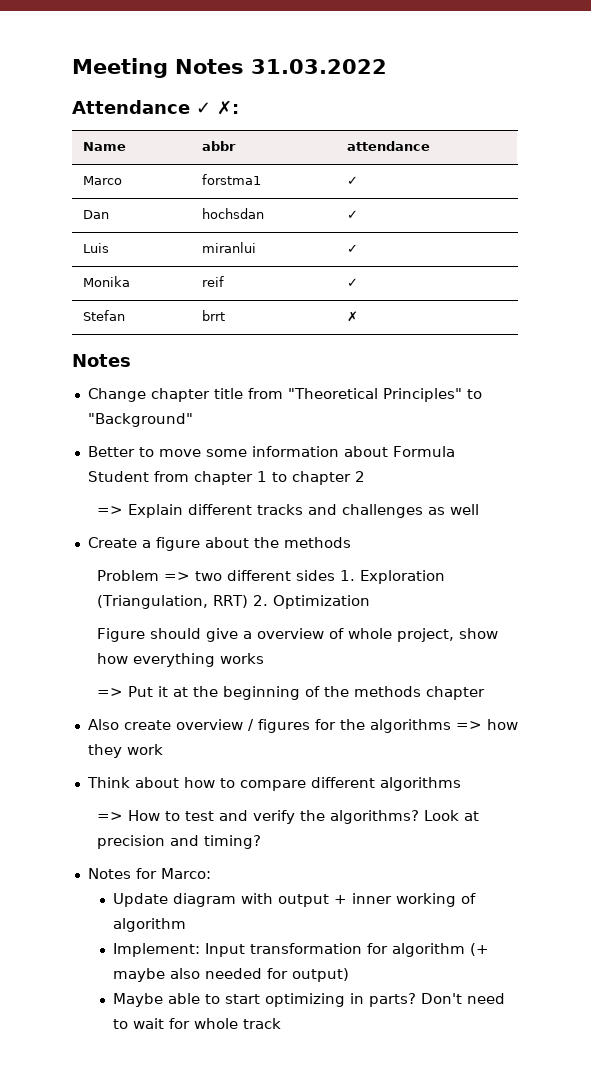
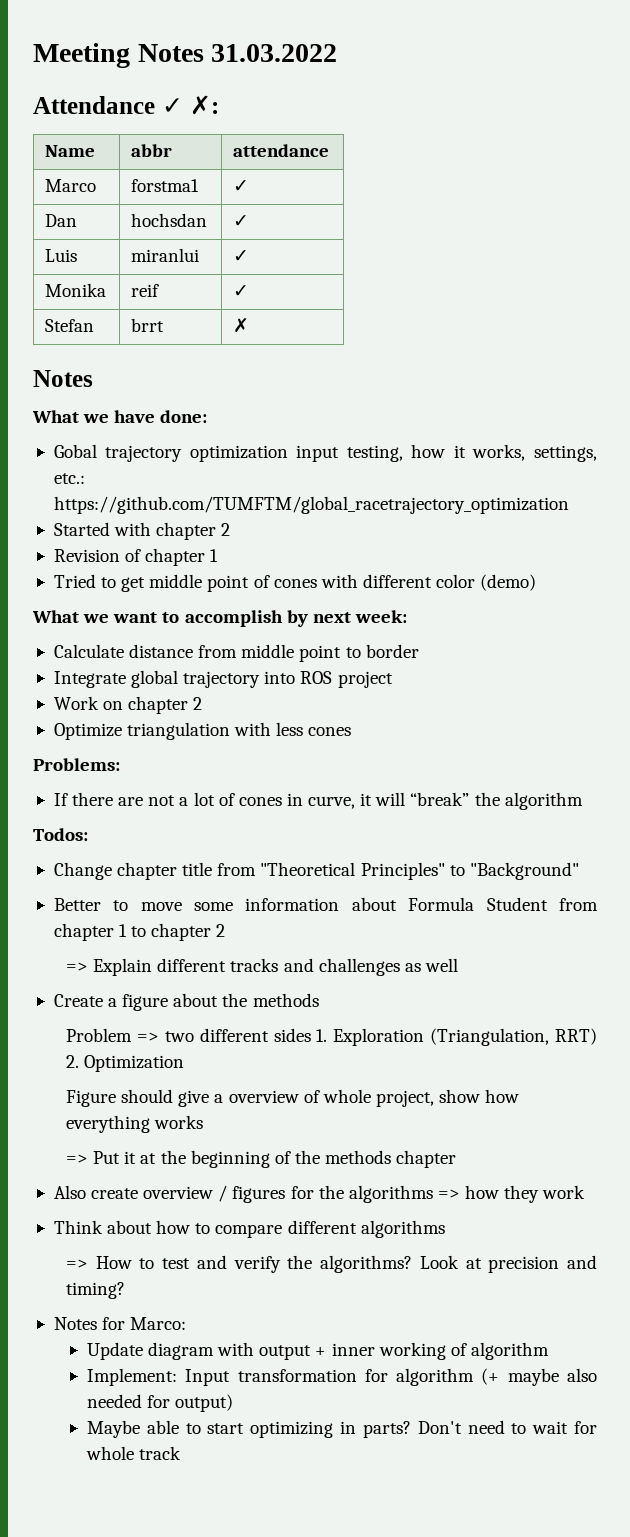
+ What we have done:
+ Gobal trajectory optimization input testing, how it works, settings, etc.: https://github.com/TUMFTM/global_racetrajectory_optimization
+ Started with chapter 2
+ Revision of chapter 1
+ Tried to get middle point of cones with different color (demo)
+ What we want to accomplish by next week:
+ Calculate distance from middle point to border
+ Integrate global trajectory into ROS project
+ Work on chapter 2
+ Optimize triangulation with less cones
+ Problems:
+ If there are not a lot of cones in curve, it will “break” the algorithm
+ Todos:

